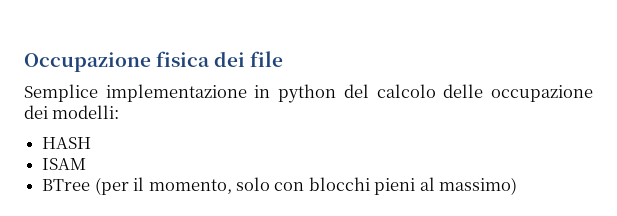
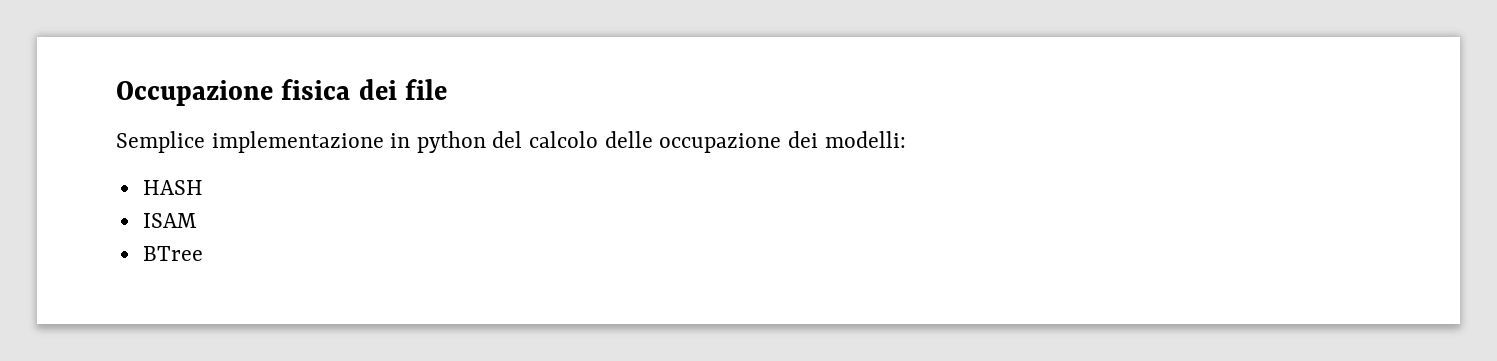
- BTree (per il momento, solo con blocchi pieni al massimo)
+ BTree

